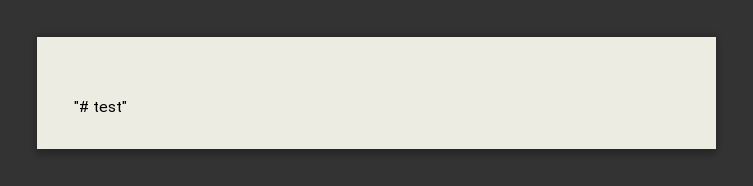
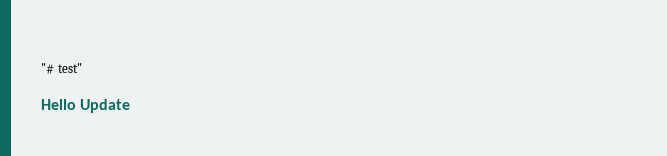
+ Hello Update

